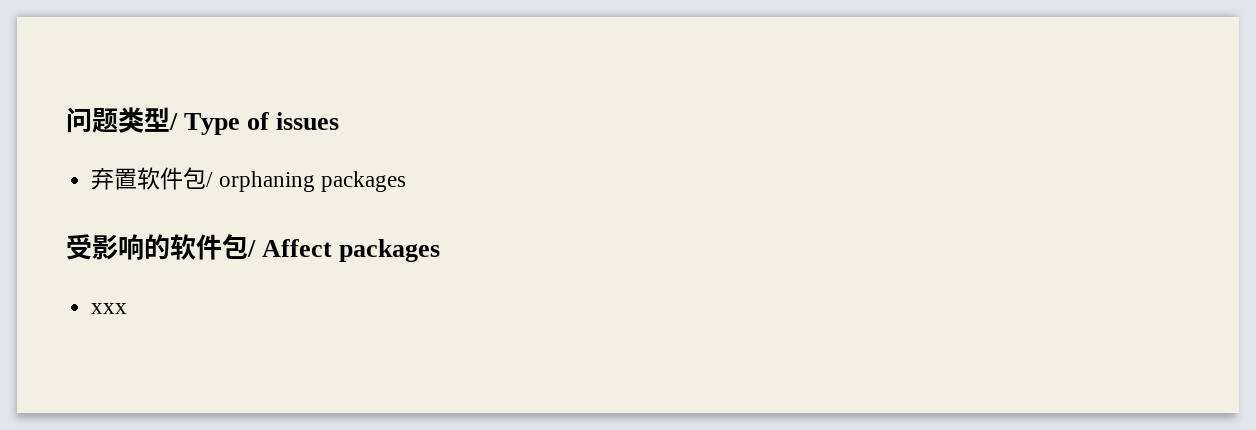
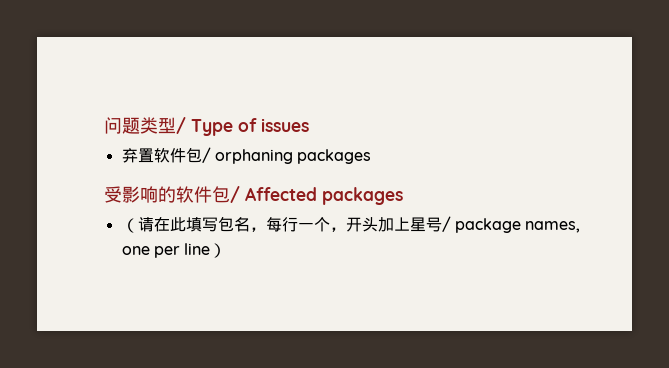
- 受影响的软件包/ Affect packages
- xxx
+ 受影响的软件包/ Affected packages
+ （请在此填写包名，每行一个，开头加上星号/ package names, one per line）

